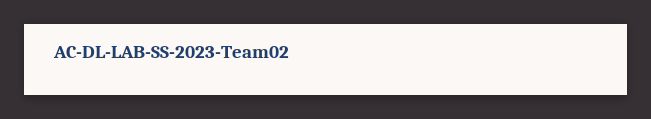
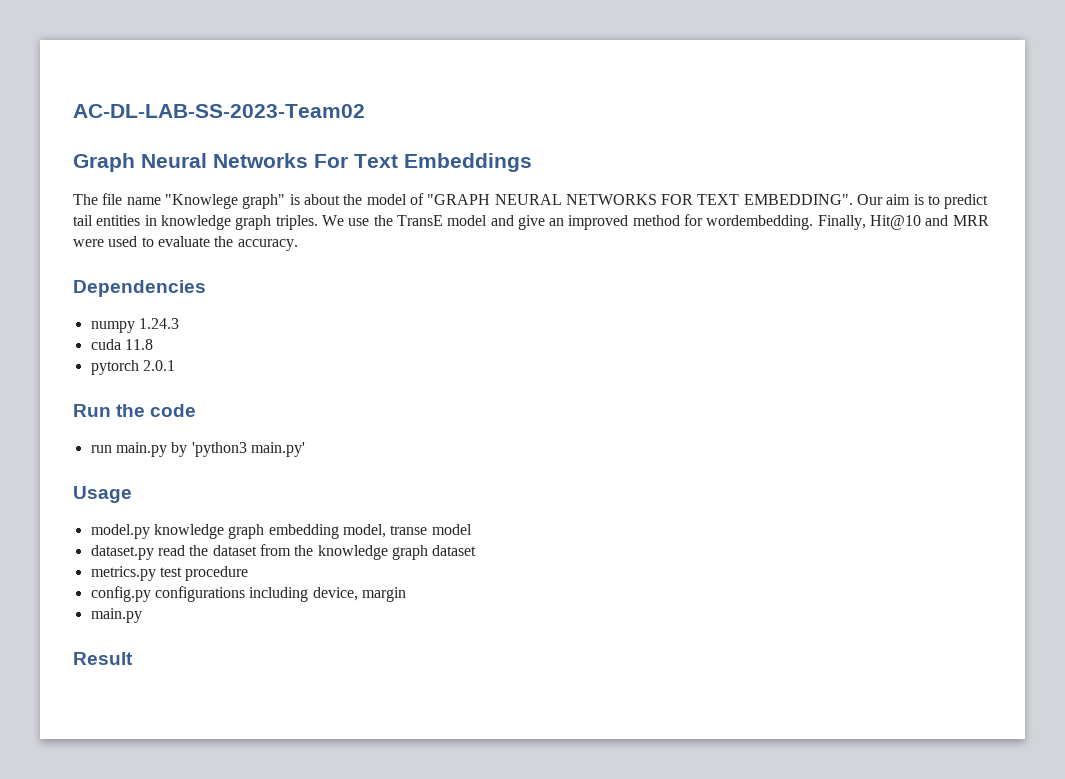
+ Graph Neural Networks For Text Embeddings
+ The file name "Knowlege graph" is about the model of "GRAPH NEURAL NETWORKS FOR TEXT EMBEDDING". Our aim is to predict tail entities in knowledge graph triples. We use the TransE model and give an improved method for wordembedding. Finally, Hit@10 and MRR were used to evaluate the accuracy.
+ Dependencies
+ numpy 1.24.3
+ cuda 11.8
+ pytorch 2.0.1
+ Run the code
+ run main.py by 'python3 main.py'
+ Usage
+ model.py knowledge graph embedding model, transe model
+ dataset.py read the dataset from the knowledge graph dataset
+ metrics.py test procedure
+ config.py configurations including device, margin
+ main.py
+ Result

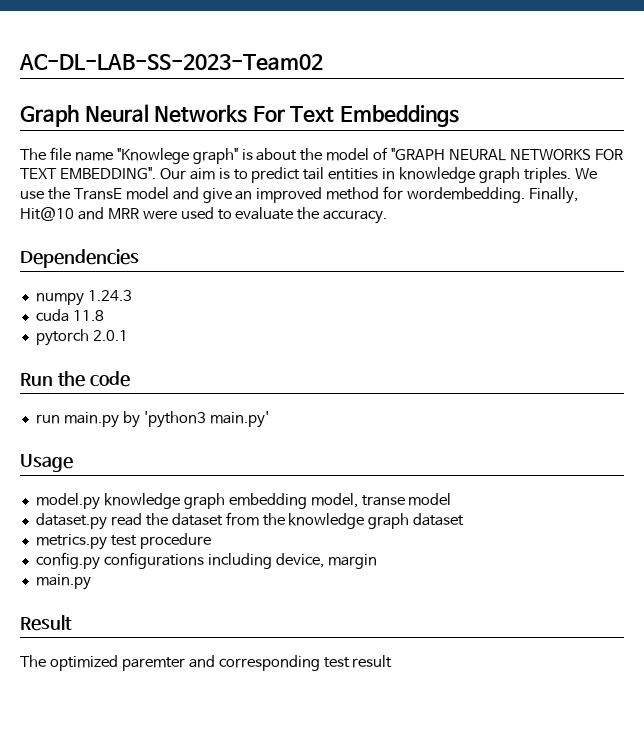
+ The optimized paremter and corresponding test result

